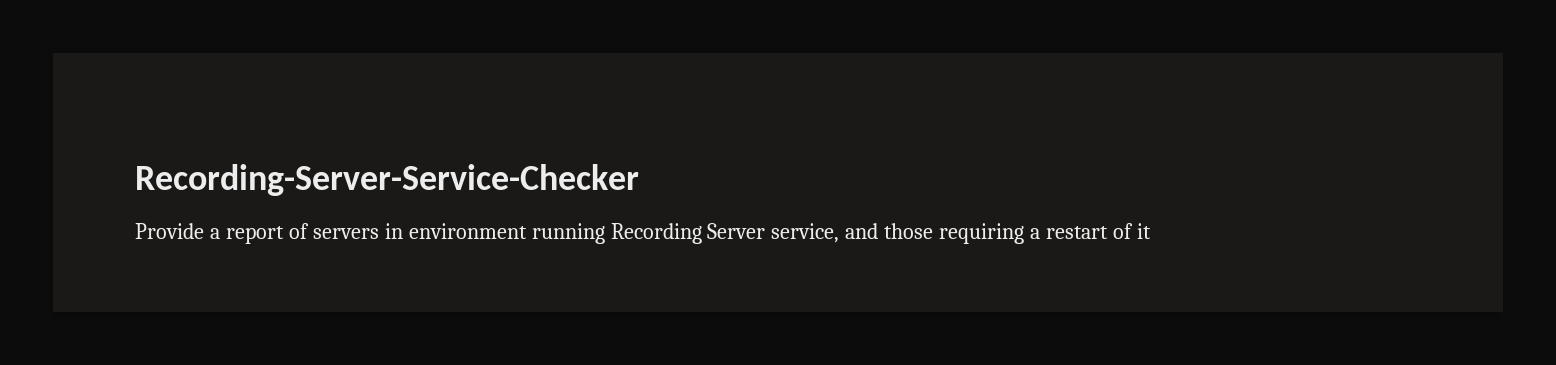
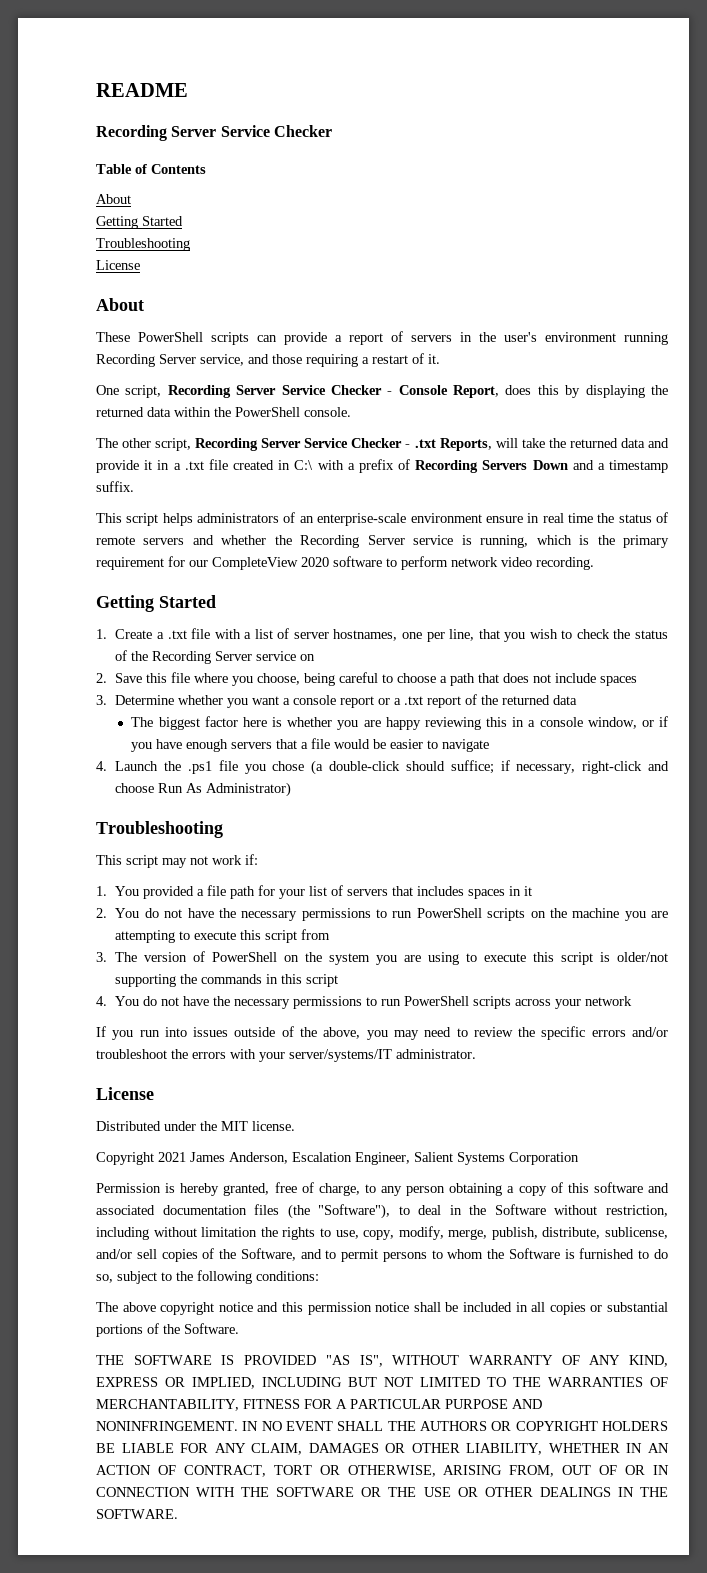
- Recording-Server-Service-Checker
- Provide a report of servers in environment running Recording Server service, and those requiring a restart of it
+ README
+ Recording Server Service Checker
+ Table of Contents
+ About
+ Getting Started
+ Troubleshooting
+ License
+ About
+ These PowerShell scripts can provide a report of servers in the user's environment running Recording Server service, and those requiring a restart of it.
+ One script, Recording Server Service Checker - Console Report, does this by displaying the returned data within the PowerShell console.
+ The other script, Recording Server Service Checker - .txt Reports, will take the returned data and provide it in a .txt file created in C:\ with a prefix of Recording Servers Down and a timestamp suffix.
+ This script helps administrators of an enterprise-scale environment ensure in real time the status of remote servers and whether the Recording Server service is running, which is the primary requirement for our CompleteView 2020 software to perform network video recording.
+ Getting Started
+ 1. Create a .txt file with a list of server hostnames, one per line, that you wish to check the status of the Recording Server service on
+ 2. Save this file where you choose, being careful to choose a path that does not include spaces
+ 3. Determine whether you want a console report or a .txt report of the returned data
+ The biggest factor here is whether you are happy reviewing this in a console window, or if you have enough servers that a file would be easier to navigate
+ 4. Launch the .ps1 file you chose (a double-click should suffice; if necessary, right-click and choose Run As Administrator)
+ Troubleshooting
+ This script may not work if:
+ 1. You provided a file path for your list of servers that includes spaces in it
+ 2. You do not have the necessary permissions to run PowerShell scripts on the machine you are attempting to execute this script from
+ 3. The version of PowerShell on the system you are using to execute this script is older/not supporting the commands in this script
+ 4. You do not have the necessary permissions to run PowerShell scripts across your network
+ If you run into issues outside of the above, you may need to review the specific errors and/or troubleshoot the errors with your server/systems/IT administrator.
+ License
+ Distributed under the MIT license.
+ Copyright 2021 James Anderson, Escalation Engineer, Salient Systems Corporation
+ Permission is hereby granted, free of charge, to any person obtaining a copy of this software and associated documentation files (the "Software"), to deal in the Software without restriction, including without limitation the rights to use, copy, modify, merge, publish, distribute, sublicense, and/or sell copies of the Software, and to permit persons to whom the Software is furnished to do so, subject to the following conditions:
+ The above copyright notice and this permission notice shall be included in all copies or substantial portions of the Software.
+ THE SOFTWARE IS PROVIDED "AS IS", WITHOUT WARRANTY OF ANY KIND, EXPRESS OR IMPLIED, INCLUDING BUT NOT LIMITED TO THE WARRANTIES OF MERCHANTABILITY, FITNESS FOR A PARTICULAR PURPOSE AND NONINFRINGEMENT. IN NO EVENT SHALL THE AUTHORS OR COPYRIGHT HOLDERS BE LIABLE FOR ANY CLAIM, DAMAGES OR OTHER LIABILITY, WHETHER IN AN ACTION OF CONTRACT, TORT OR OTHERWISE, ARISING FROM, OUT OF OR IN CONNECTION WITH THE SOFTWARE OR THE USE OR OTHER DEALINGS IN THE SOFTWARE.

